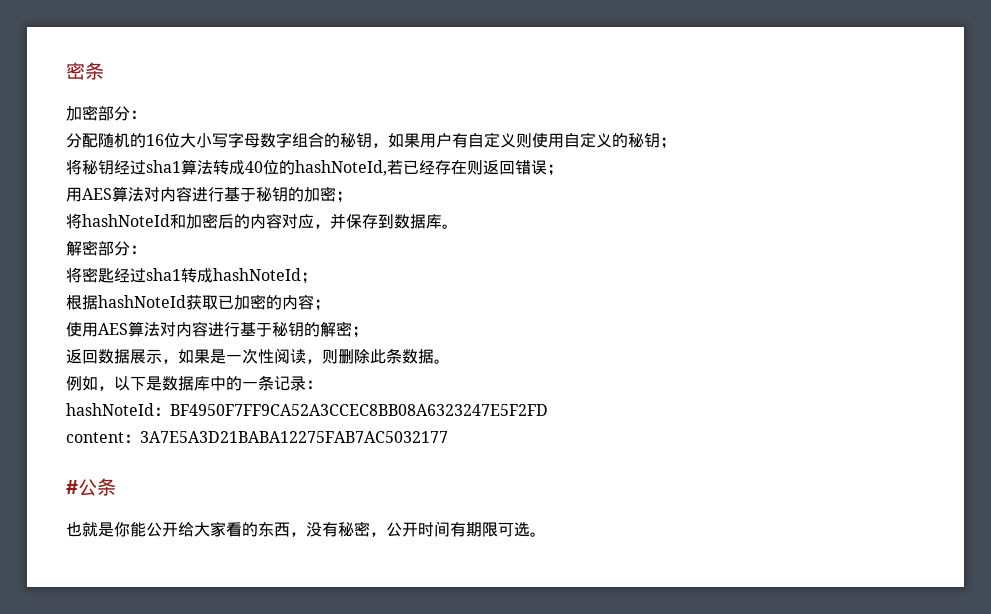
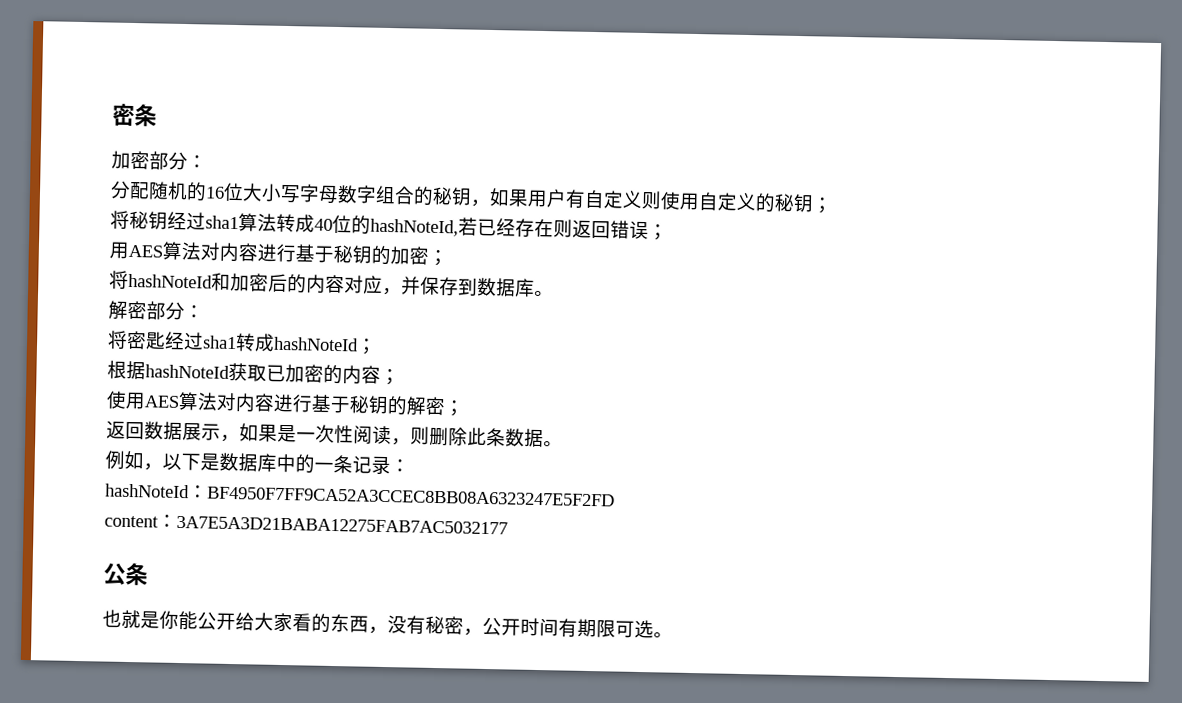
- #公条
+ 公条

